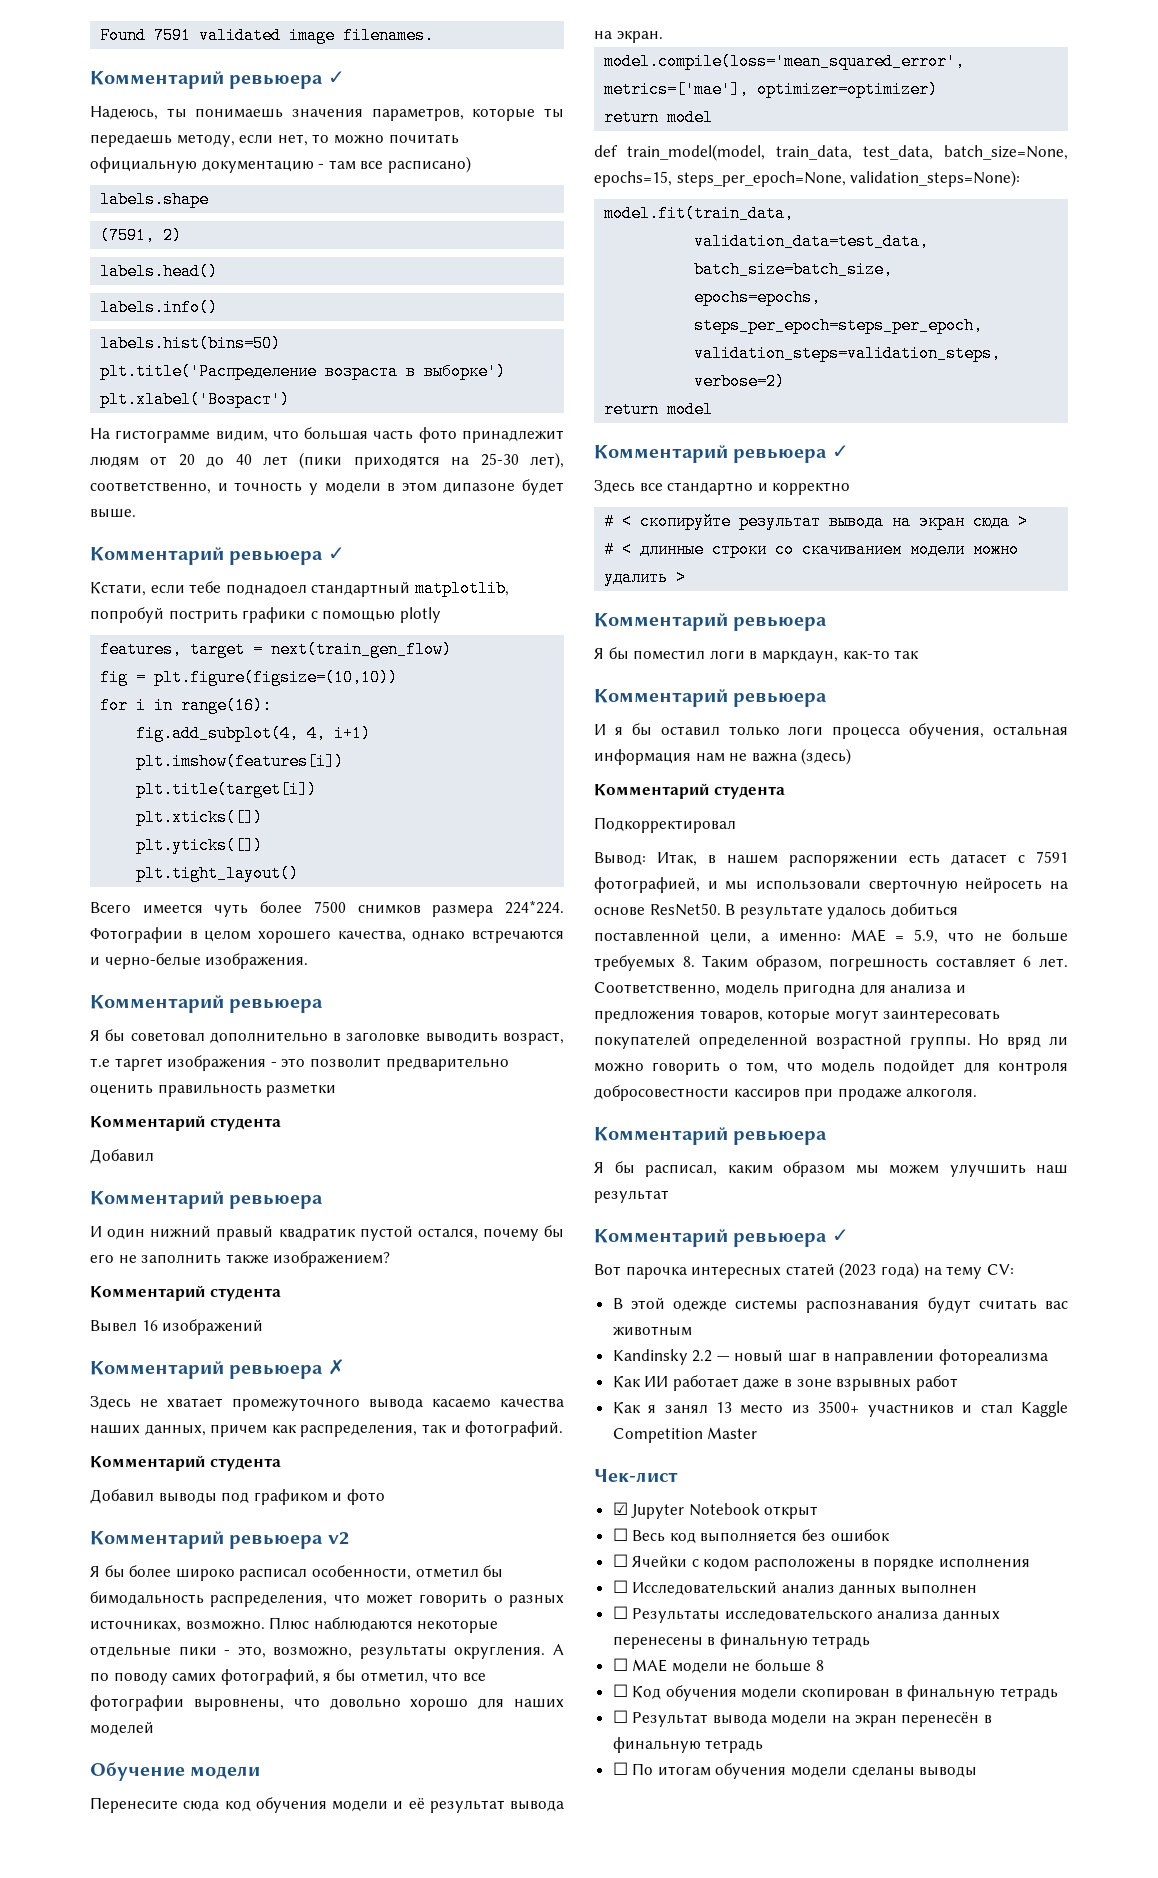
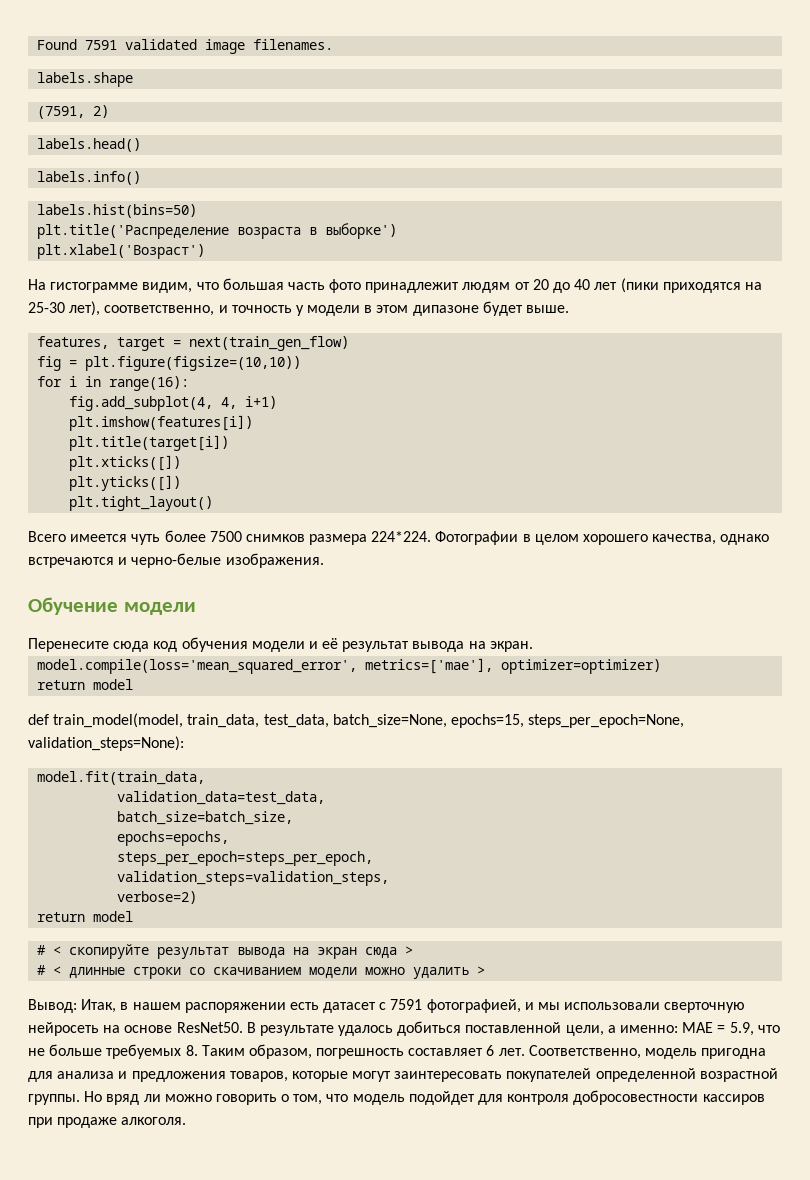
  Found 7591 validated image filenames.
- Комментарий ревьюера ✓
- Надеюсь, ты понимаешь значения параметров, которые ты передаешь методу, если нет, то можно почитать официальную документацию - там все расписано)
  На гистограмме видим, что большая часть фото принадлежит людям от 20 до 40 лет (пики приходятся на 25-30 лет), соответственно, и точность у модели в этом дипазоне будет выше.
- Комментарий ревьюера ✓
- Кстати, если тебе поднадоел стандартный matplotlib, попробуй пострить графики с помощью plotly
  Фотографии в целом хорошего качества, однако встречаются и черно-белые изображения.
- Комментарий ревьюера
- Я бы советовал дополнительно в заголовке выводить возраст, т.е таргет изображения - это позволит предварительно оценить правильность разметки
- Комментарий студента
- Добавил
- Комментарий ревьюера
- И один нижний правый квадратик пустой остался, почему бы его не заполнить также изображением?
- Комментарий студента
- Вывел 16 изображений
- Комментарий ревьюера ✗
- Здесь не хватает промежуточного вывода касаемо качества наших данных, причем как распределения, так и фотографий.
- Комментарий студента
- Добавил выводы под графиком и фото
- Комментарий ревьюера v2
- Я бы более широко расписал особенности, отметил бы бимодальность распределения, что может говорить о разных источниках, возможно. Плюс наблюдаются некоторые отдельные пики - это, возможно, результаты округления. А по поводу самих фотографий, я бы отметил, что все фотографии выровнены, что довольно хорошо для наших моделей
  verbose=2)
  return model
- Комментарий ревьюера ✓
- Здесь все стандартно и корректно
  # < длинные строки со скачиванием модели можно удалить >
- Комментарий ревьюера
- Я бы поместил логи в маркдаун, как-то так
- Комментарий ревьюера
- И я бы оставил только логи процесса обучения, остальная информация нам не важна (здесь)
- Комментарий студента
- Подкорректировал
  Но вряд ли можно говорить о том, что модель подойдет для контроля добросовестности кассиров при продаже алкоголя.
- Комментарий ревьюера
- Я бы расписал, каким образом мы можем улучшить наш результат
- Комментарий ревьюера ✓
- Вот парочка интересных статей (2023 года) на тему CV:
- В этой одежде системы распознавания будут считать вас животным
- Kandinsky 2.2 — новый шаг в направлении фотореализма
- Как ИИ работает даже в зоне взрывных работ
- Как я занял 13 место из 3500+ участников и стал Kaggle Competition Master
- Чек-лист
- ☑ Jupyter Notebook открыт
- ☐ Весь код выполняется без ошибок
- ☐ Ячейки с кодом расположены в порядке исполнения
- ☐ Исследовательский анализ данных выполнен
- ☐ Результаты исследовательского анализа данных перенесены в финальную тетрадь
- ☐ MAE модели не больше 8
- ☐ Код обучения модели скопирован в финальную тетрадь
- ☐ Результат вывода модели на экран перенесён в финальную тетрадь
- ☐ По итогам обучения модели сделаны выводы

